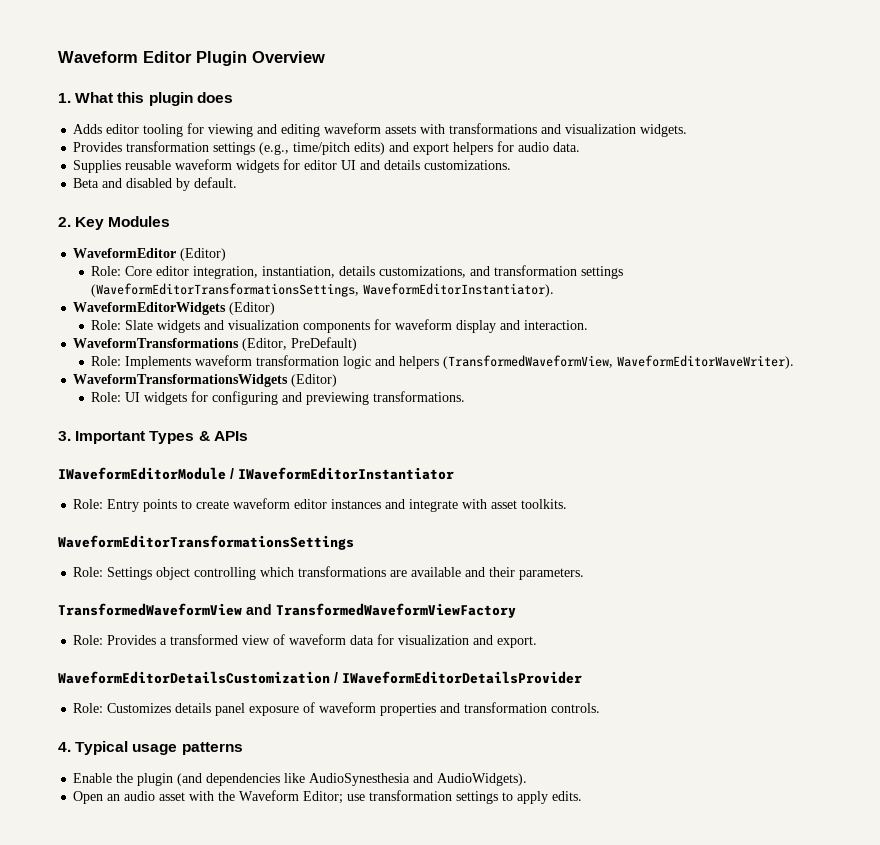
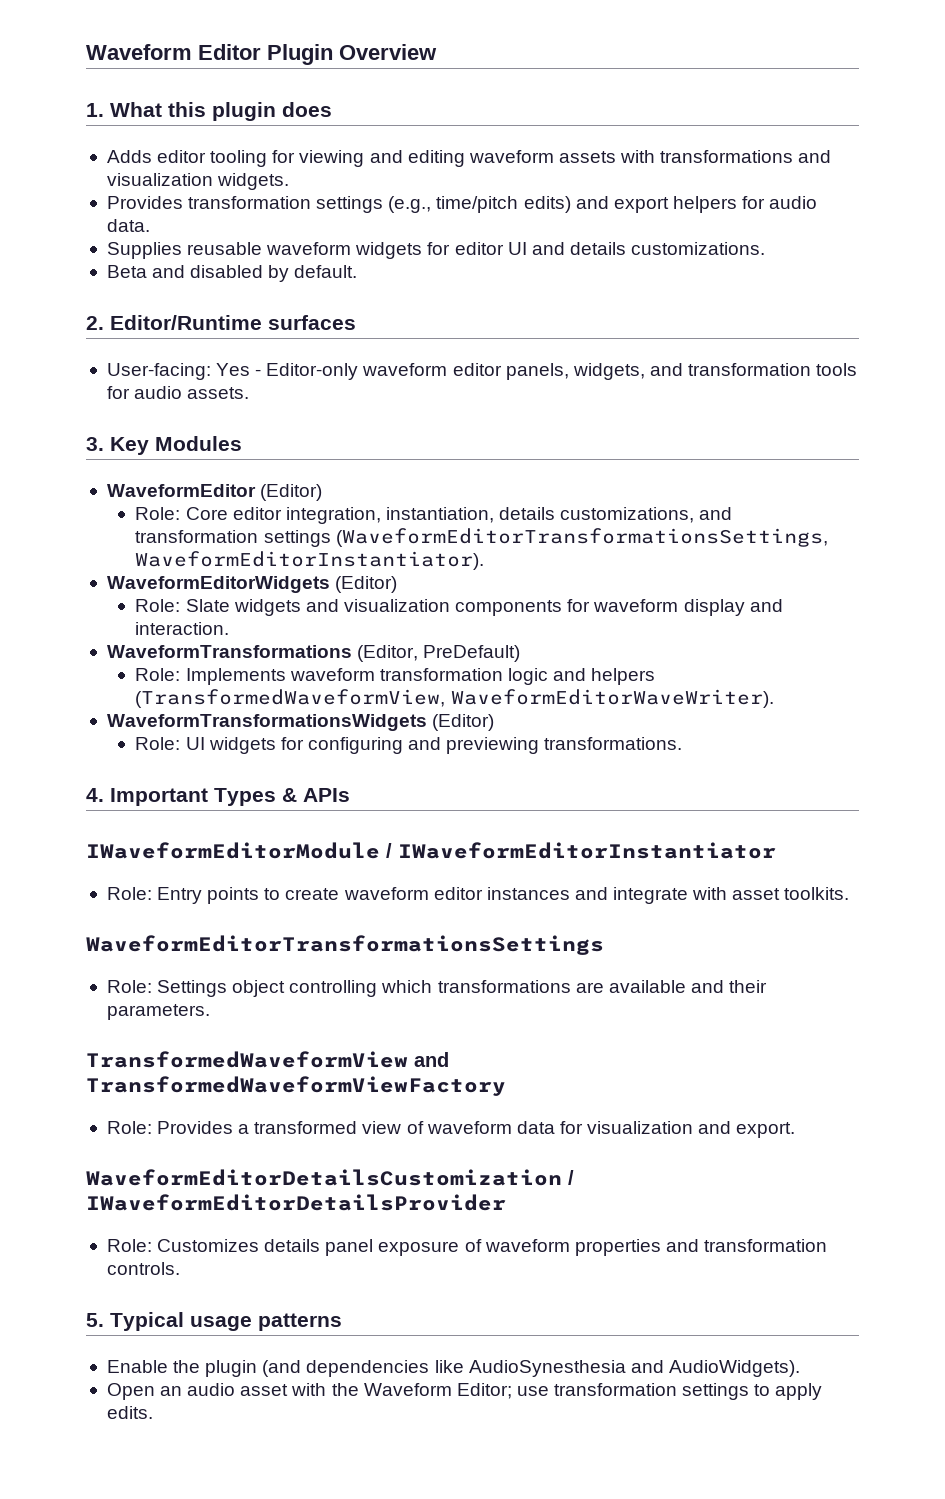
- 2. Key Modules
+ 2. Editor/Runtime surfaces
+ User-facing: Yes - Editor-only waveform editor panels, widgets, and transformation tools for audio assets.
+ 3. Key Modules
- 3. Important Types & APIs
+ 4. Important Types & APIs
- 4. Typical usage patterns
+ 5. Typical usage patterns

